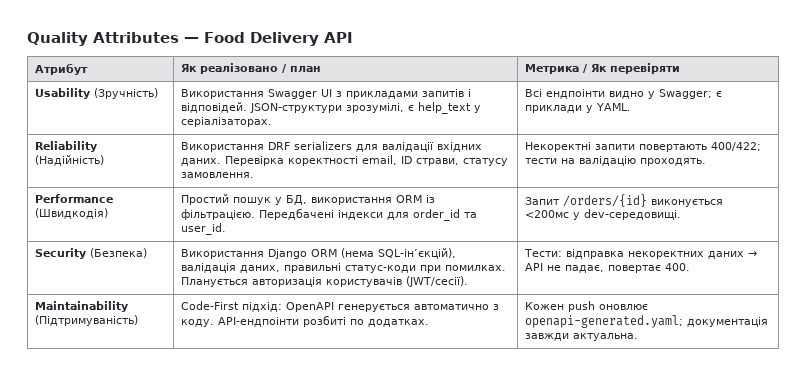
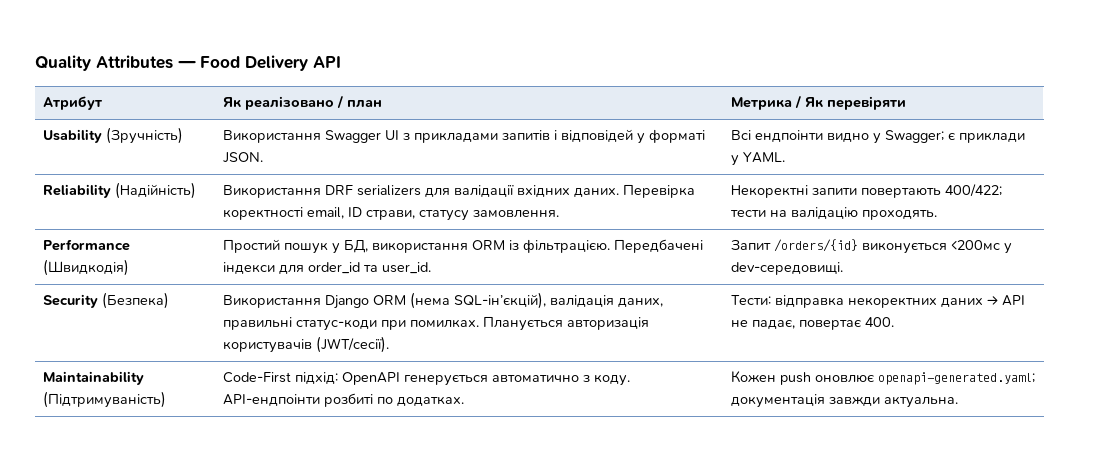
- Usability (Зручність) | Використання Swagger UI з прикладами запитів і відповідей. JSON-структури зрозумілі, є help_text у серіалізаторах. | Всі ендпоінти видно у Swagger; є приклади у YAML.
+ Usability (Зручність) | Використання Swagger UI з прикладами запитів і відповідей у форматі JSON. | Всі ендпоінти видно у Swagger; є приклади у YAML.

